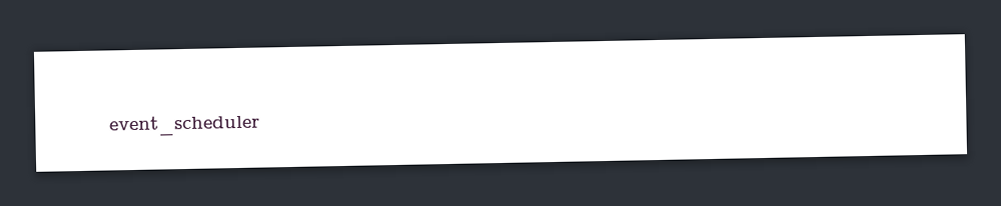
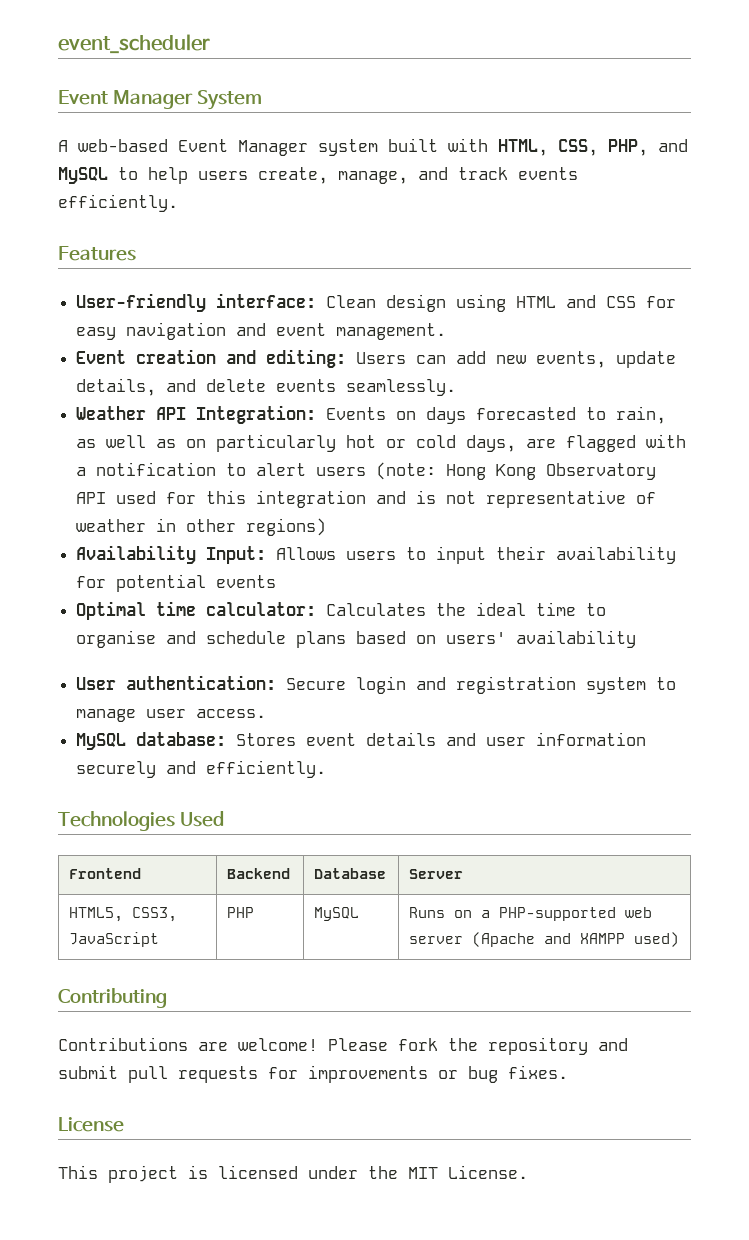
+ Event Manager System
+ A web-based Event Manager system built with HTML, CSS, PHP, and MySQL to help users create, manage, and track events efficiently.
+ Features
+ User-friendly interface: Clean design using HTML and CSS for easy navigation and event management.
+ Event creation and editing: Users can add new events, update details, and delete events seamlessly.
+ Weather API Integration: Events on days forecasted to rain, as well as on particularly hot or cold days, are flagged with a notification to alert users (note: Hong Kong Observatory API used for this integration and is not representative of weather in other regions)
+ Availability Input: Allows users to input their availability for potential events
+ Optimal time calculator: Calculates the ideal time to organise and schedule plans based on users' availability
+ User authentication: Secure login and registration system to manage user access.
+ MySQL database: Stores event details and user information securely and efficiently.
+ Technologies Used
+ Frontend | Backend | Database | Server
+ HTML5, CSS3, JavaScript | PHP | MySQL | Runs on a PHP-supported web server (Apache and XAMPP used)
+ Contributing
+ Contributions are welcome! Please fork the repository and submit pull requests for improvements or bug fixes.
+ License
+ This project is licensed under the MIT License.

